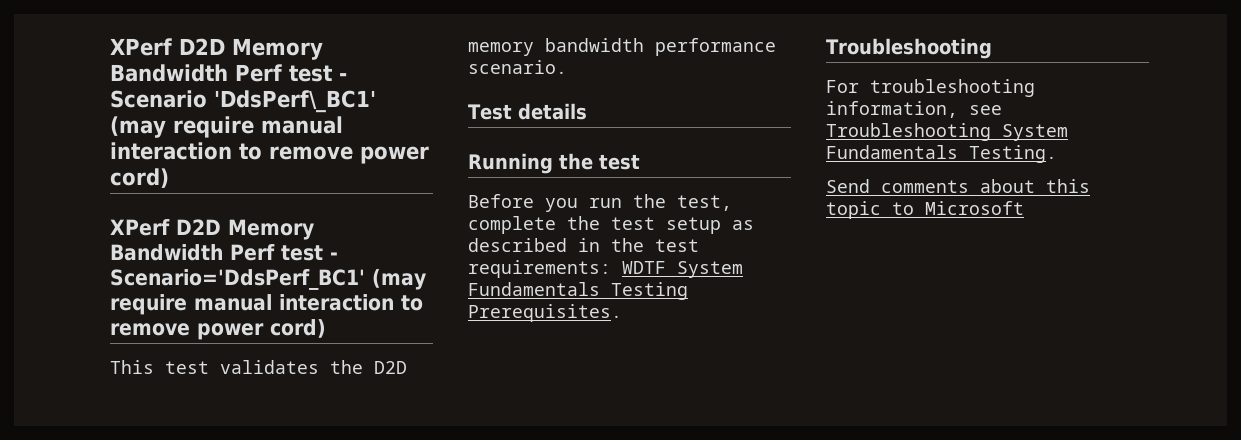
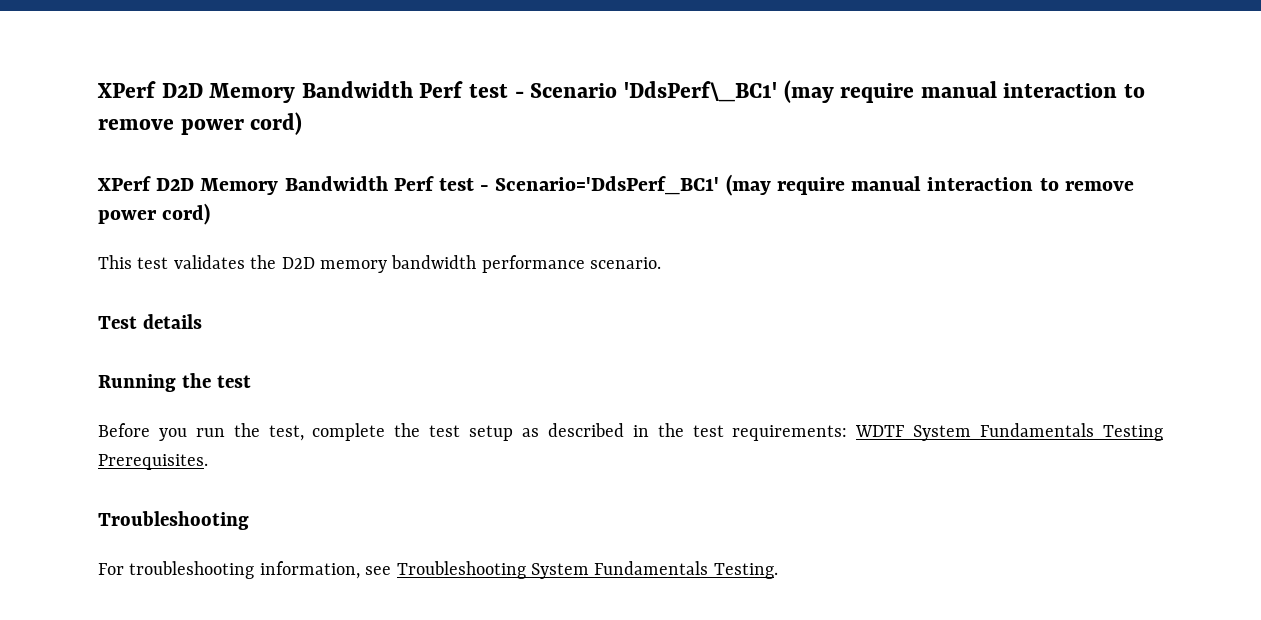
- Send comments about this topic to Microsoft

